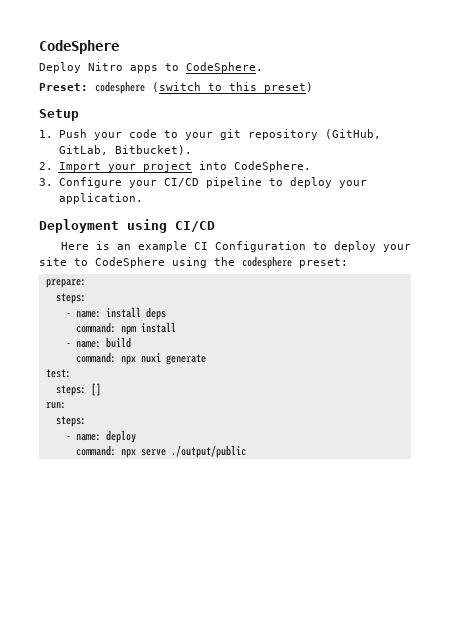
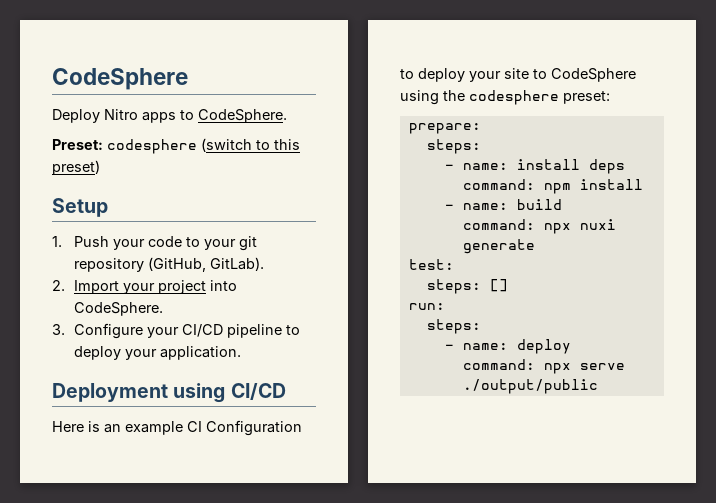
- 1. Push your code to your git repository (GitHub, GitLab, Bitbucket).
+ 1. Push your code to your git repository (GitHub, GitLab).

